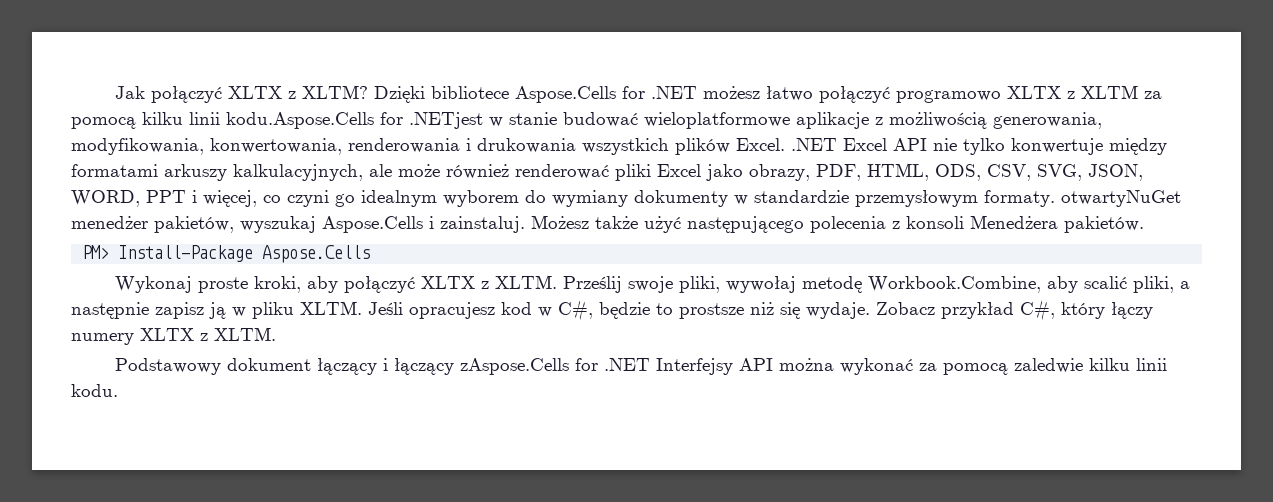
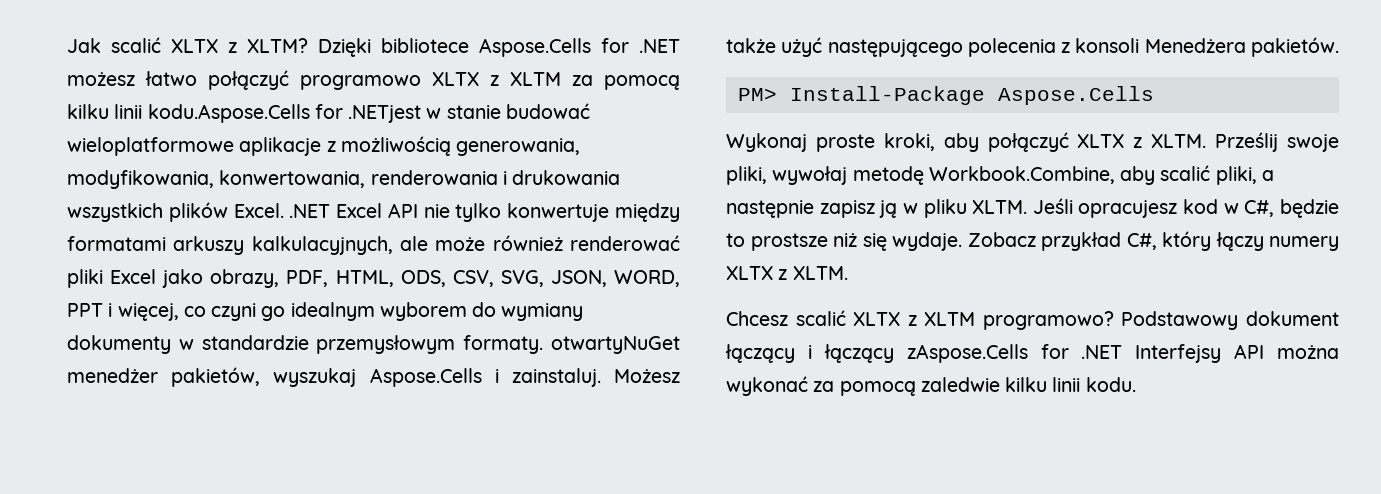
- Jak połączyć XLTX z XLTM?
+ Jak scalić XLTX z XLTM?
+ Chcesz scalić XLTX z XLTM programowo?

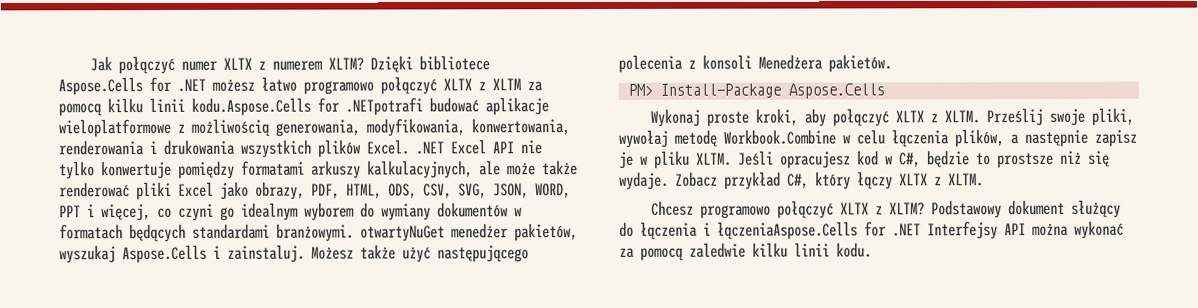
- Jak scalić XLTX z XLTM?
+ Jak połączyć numer XLTX z numerem XLTM?
- Dzięki bibliotece Aspose.Cells for .NET możesz łatwo połączyć programowo XLTX z XLTM za pomocą kilku linii kodu.Aspose.Cells for .NETjest w stanie budować wieloplatformowe aplikacje z możliwością generowania, modyfikowania, konwertowania, renderowania i drukowania wszystkich plików Excel. .NET Excel API nie tylko konwertuje między formatami arkuszy kalkulacyjnych, ale może również renderować pliki Excel jako obrazy, PDF, HTML, ODS, CSV, SVG, JSON, WORD, PPT i więcej, co czyni go idealnym wyborem do wymiany dokumenty w standardzie przemysłowym formaty. otwartyNuGet menedżer pakietów, wyszukaj Aspose.Cells i zainstaluj.
+ Dzięki bibliotece Aspose.Cells for .NET możesz łatwo programowo połączyć XLTX z XLTM za pomocą kilku linii kodu.Aspose.Cells for .NETpotrafi budować aplikacje wieloplatformowe z możliwością generowania, modyfikowania, konwertowania, renderowania i drukowania wszystkich plików Excel. .NET Excel API nie tylko konwertuje pomiędzy formatami arkuszy kalkulacyjnych, ale może także renderować pliki Excel jako obrazy, PDF, HTML, ODS, CSV, SVG, JSON, WORD, PPT i więcej, co czyni go idealnym wyborem do wymiany dokumentów w formatach będących standardami branżowymi. otwartyNuGet menedżer pakietów, wyszukaj Aspose.Cells i zainstaluj.
- Prześlij swoje pliki, wywołaj metodę Workbook.Combine, aby scalić pliki, a następnie zapisz ją w pliku XLTM.
+ Prześlij swoje pliki, wywołaj metodę Workbook.Combine w celu łączenia plików, a następnie zapisz je w pliku XLTM.
- Zobacz przykład C#, który łączy numery XLTX z XLTM.
+ Zobacz przykład C#, który łączy XLTX z XLTM.
- Chcesz scalić XLTX z XLTM programowo? Podstawowy dokument łączący i łączący zAspose.Cells for .NET Interfejsy API można wykonać za pomocą zaledwie kilku linii kodu.
+ Chcesz programowo połączyć XLTX z XLTM? Podstawowy dokument służący do łączenia i łączeniaAspose.Cells for .NET Interfejsy API można wykonać za pomocą zaledwie kilku linii kodu.

